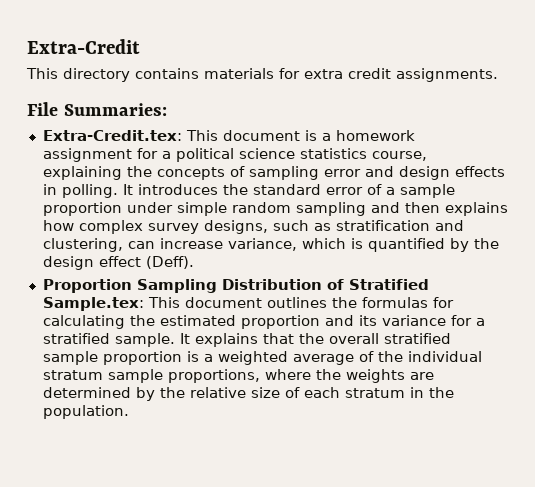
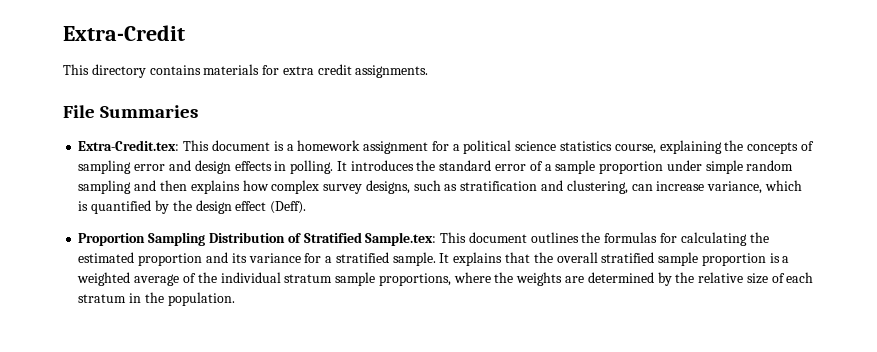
- File Summaries:
+ File Summaries

